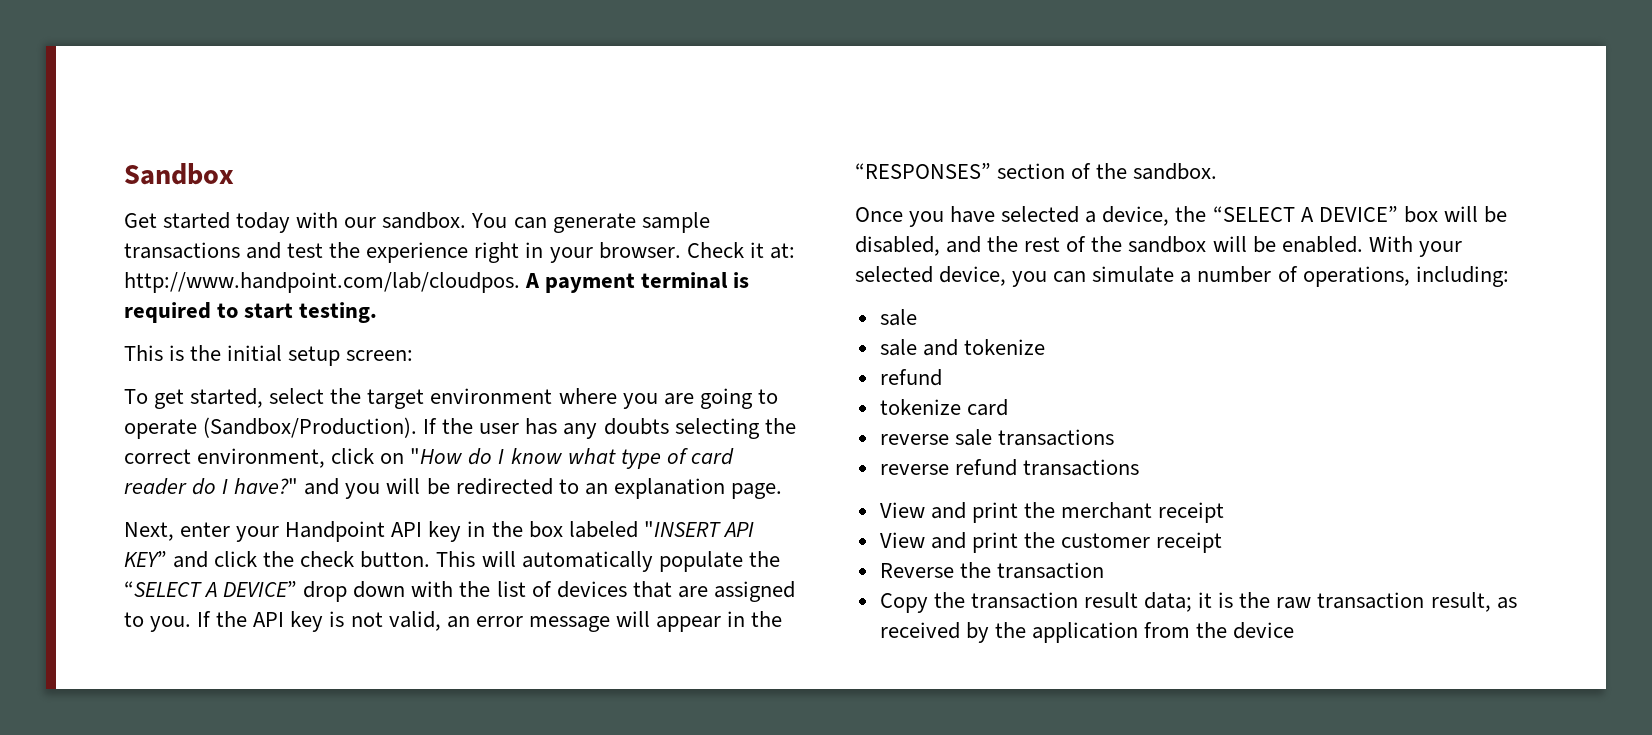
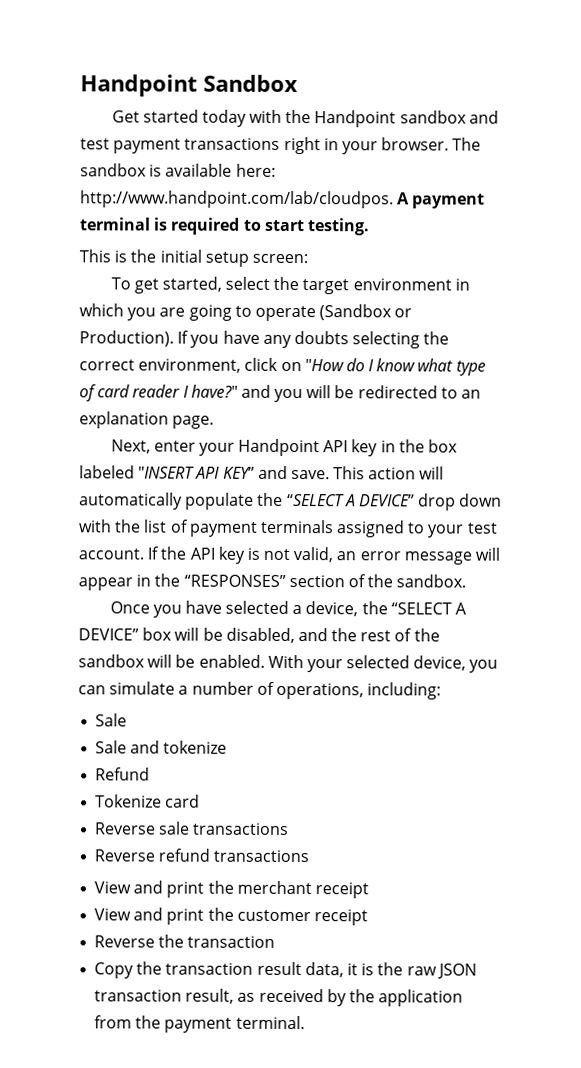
- Sandbox
+ Handpoint Sandbox
- Get started today with our sandbox. You can generate sample transactions and test the experience right in your browser. Check it at: http://www.handpoint.com/lab/cloudpos. A payment terminal is required to start testing.
+ Get started today with the Handpoint sandbox and test payment transactions right in your browser. The sandbox is available here: http://www.handpoint.com/lab/cloudpos. A payment terminal is required to start testing.
- To get started, select the target environment where you are going to operate (Sandbox/Production). If the user has any doubts selecting the correct environment, click on "How do I know what type of card reader do I have?" and you will be redirected to an explanation page.
+ To get started, select the target environment in which you are going to operate (Sandbox or Production). If you have any doubts selecting the correct environment, click on "How do I know what type of card reader I have?" and you will be redirected to an explanation page.
- Next, enter your Handpoint API key in the box labeled "INSERT API KEY” and click the check button. This will automatically populate the “SELECT A DEVICE” drop down with the list of devices that are assigned to you.
+ Next, enter your Handpoint API key in the box labeled "INSERT API KEY” and save. This action will automatically populate the “SELECT A DEVICE” drop down with the list of payment terminals assigned to your test account.
  With your selected device, you can simulate a number of operations, including:
- sale
- sale and tokenize
- refund
- tokenize card
+ Sale
+ Sale and tokenize
+ Refund
+ Tokenize card
- reverse sale transactions
+ Reverse sale transactions
- reverse refund transactions
+ Reverse refund transactions
- Copy the transaction result data; it is the raw transaction result, as received by the application from the device
+ Copy the transaction result data, it is the raw JSON transaction result, as received by the application from the payment terminal.

